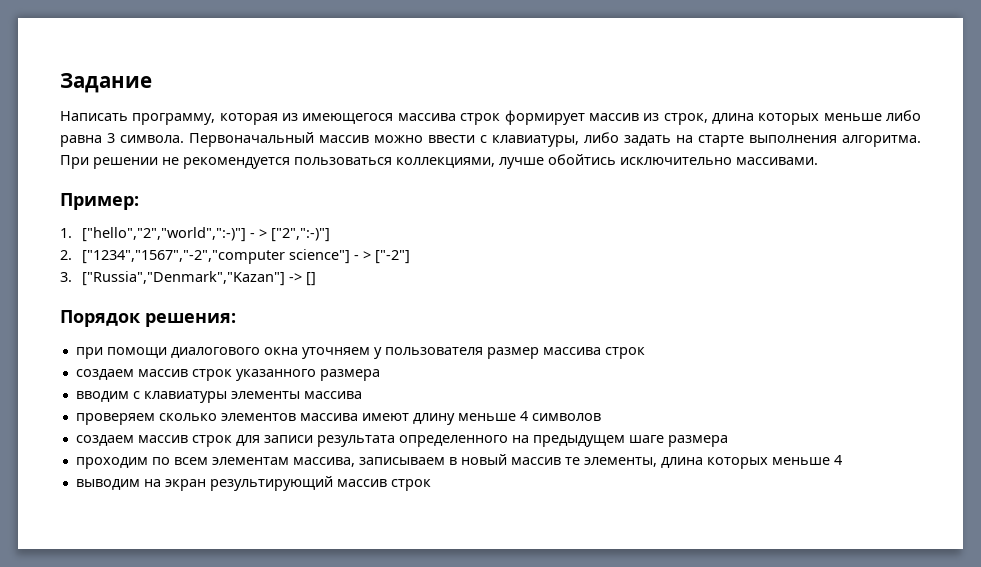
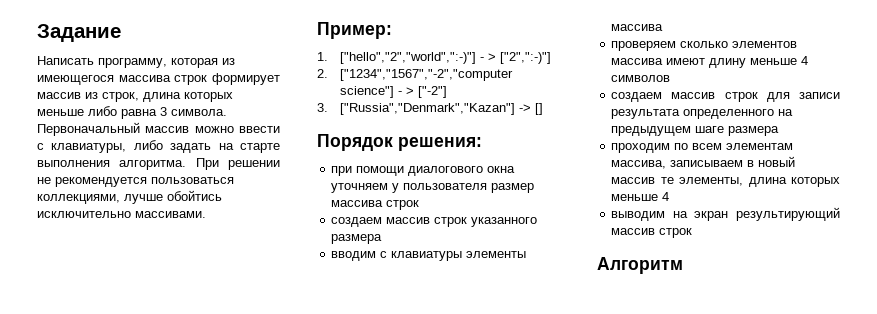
+ Алгоритм

